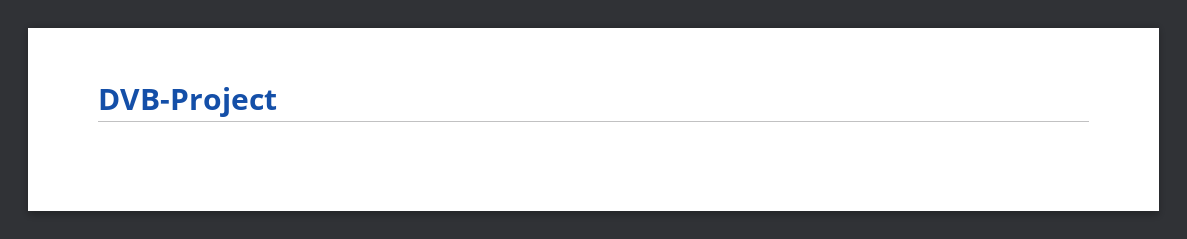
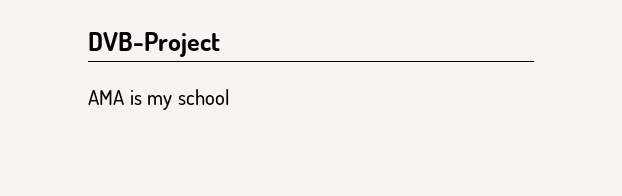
+ AMA is my school

